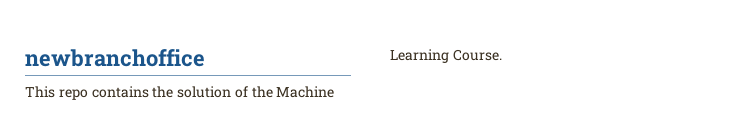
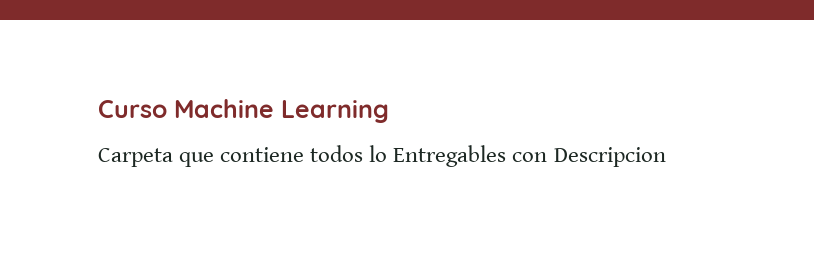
- newbranchoffice
- This repo contains the solution of the Machine Learning Course.
+ Curso Machine Learning
+ Carpeta que contiene todos lo Entregables con Descripcion

